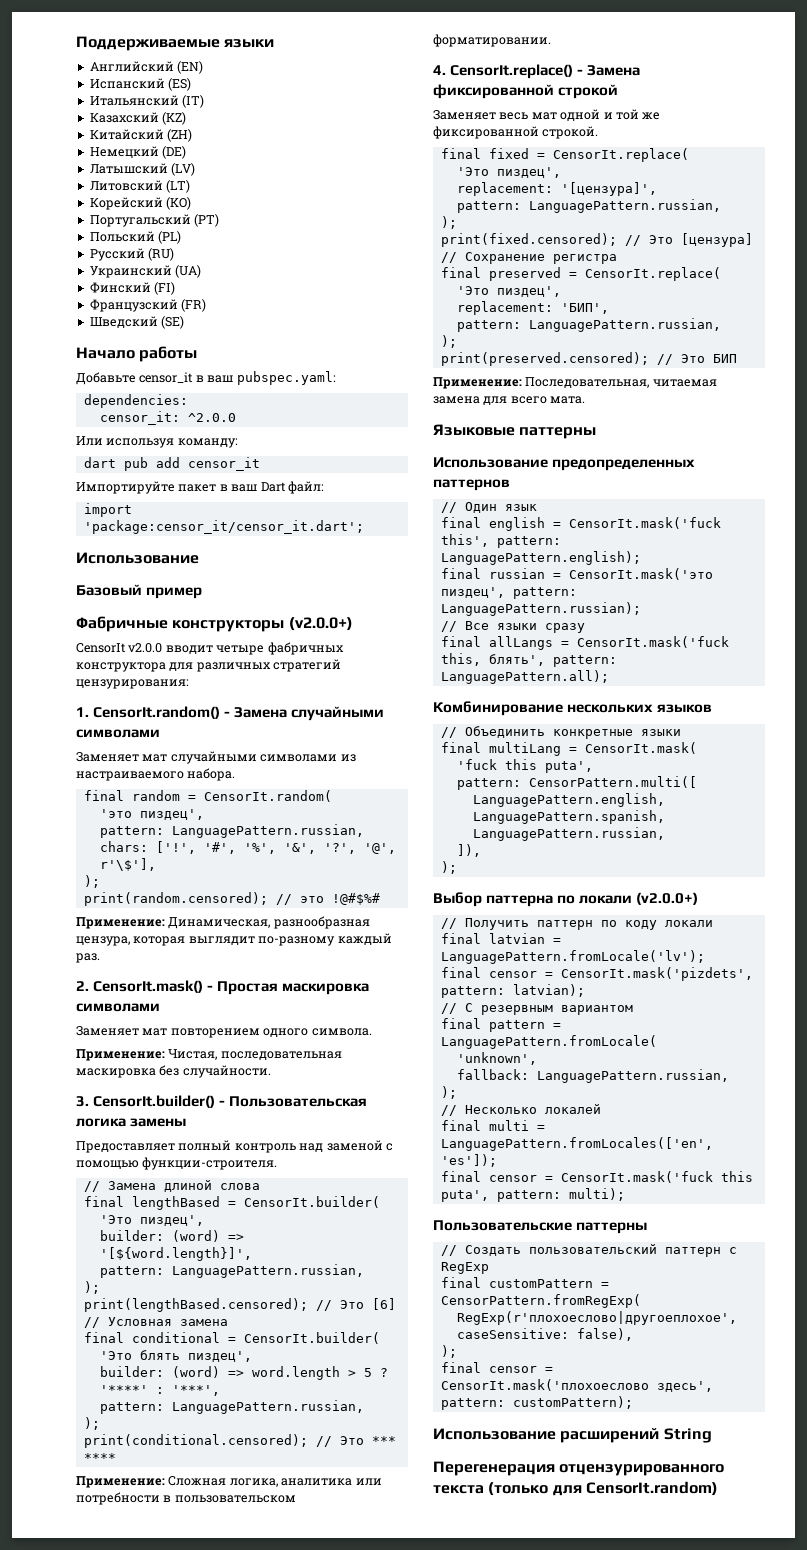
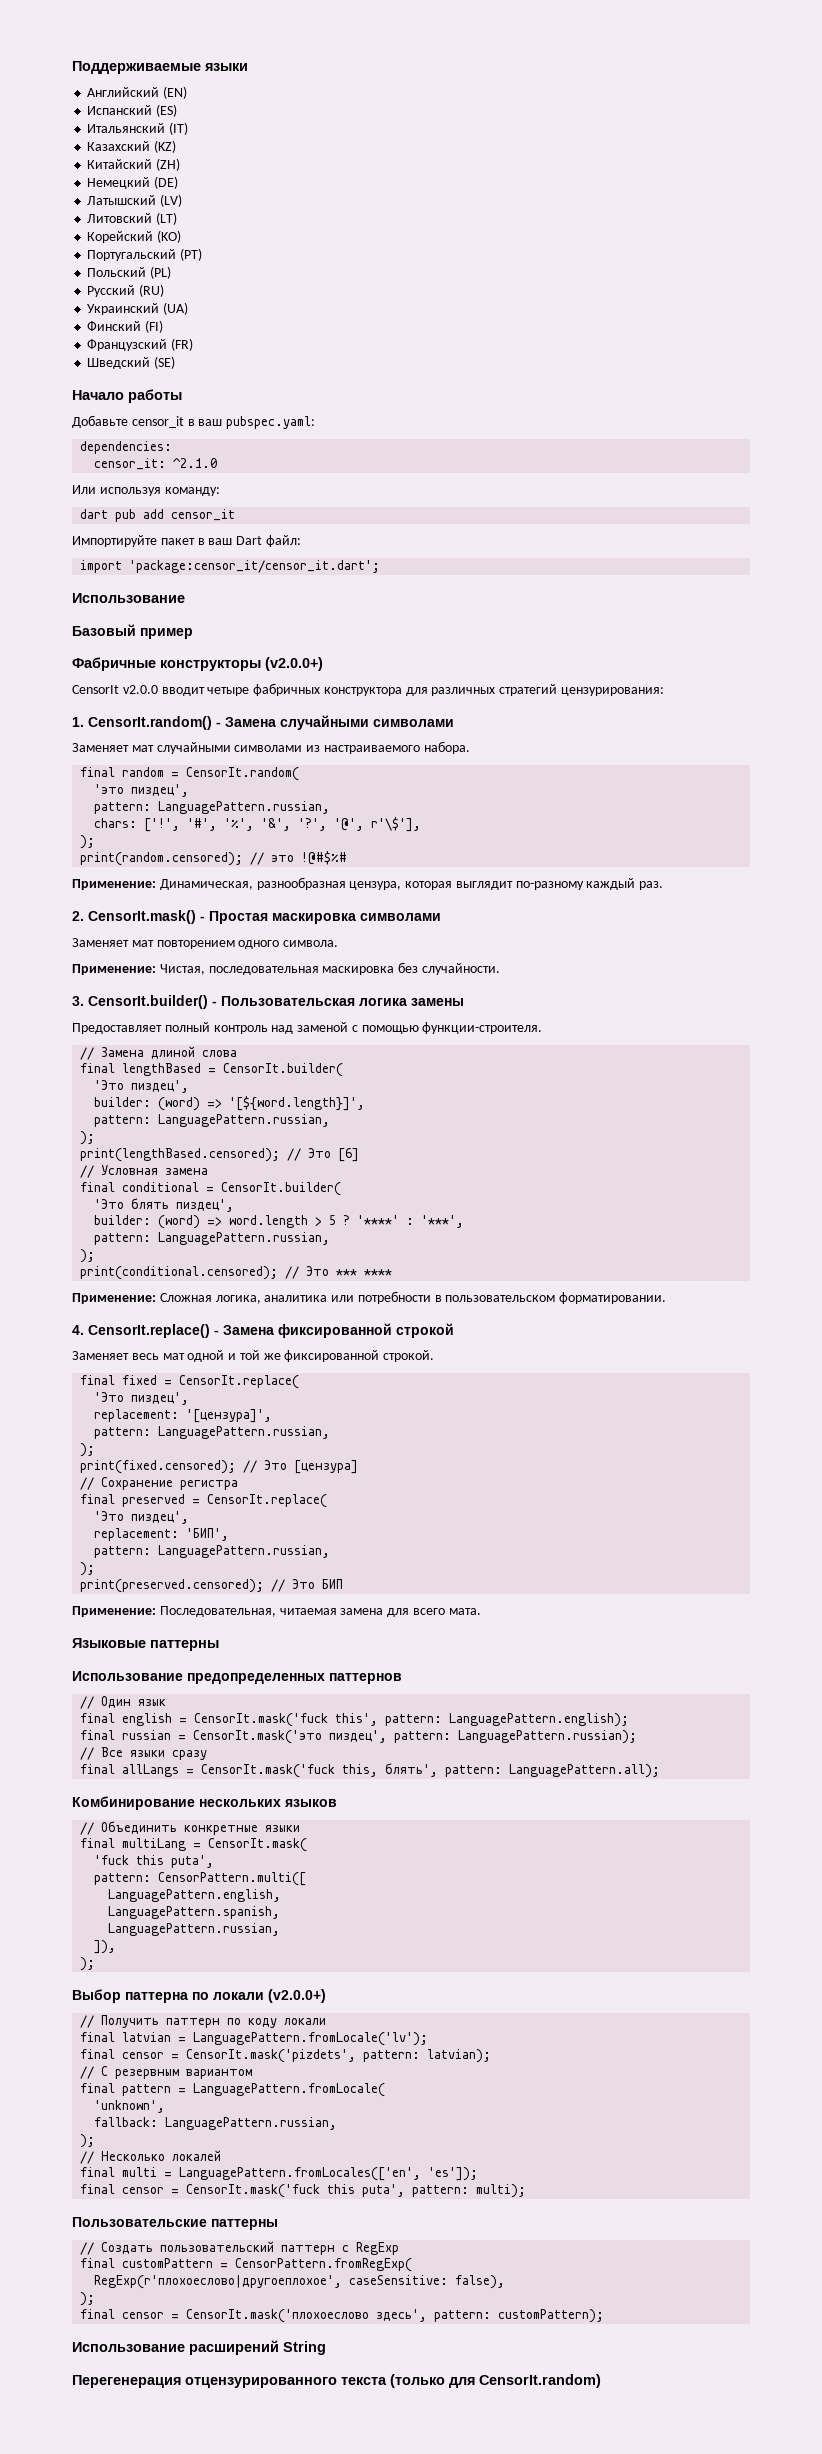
- censor_it: ^2.0.0
+ censor_it: ^2.1.0

